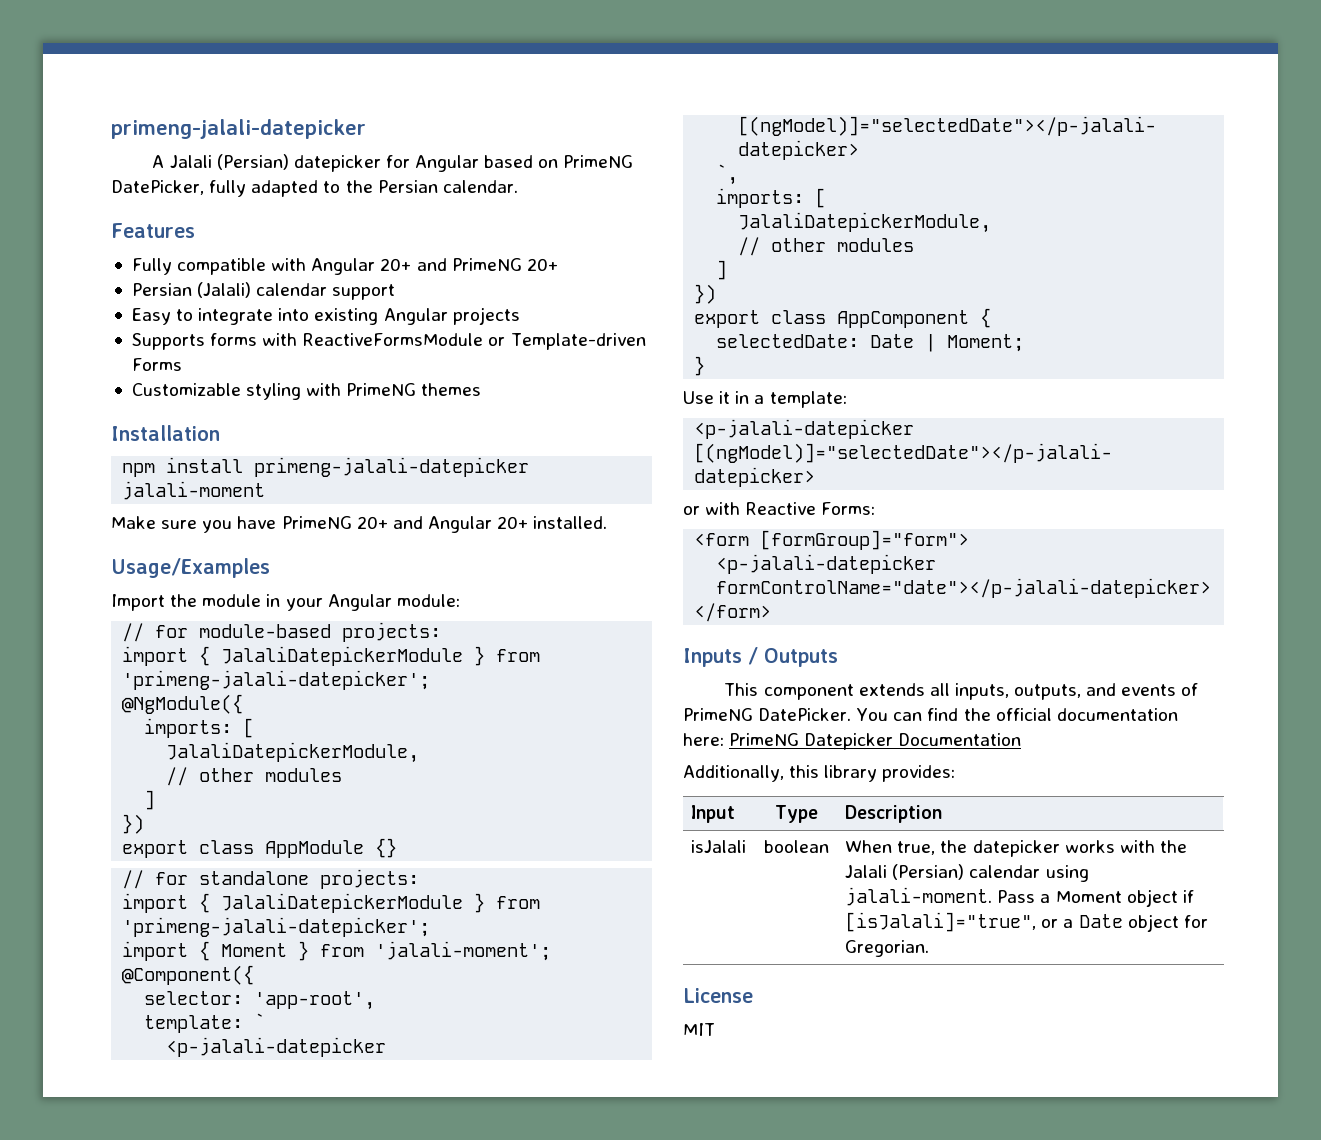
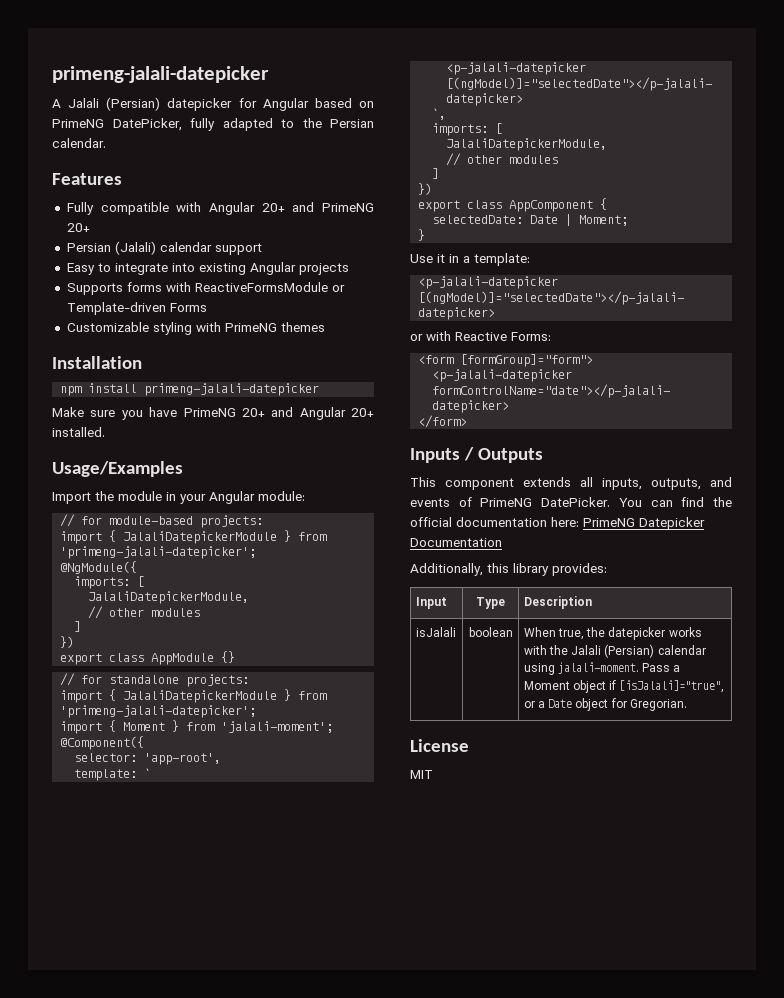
- npm install primeng-jalali-datepicker jalali-moment
+ npm install primeng-jalali-datepicker

